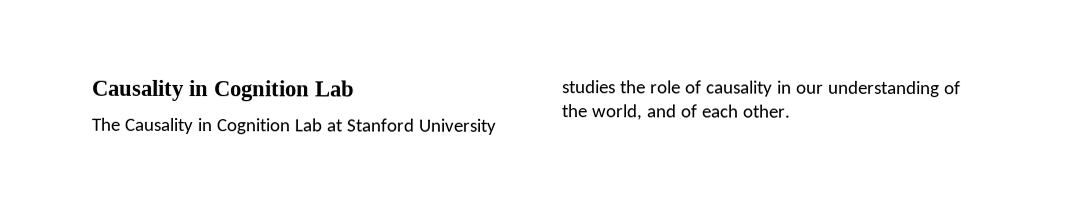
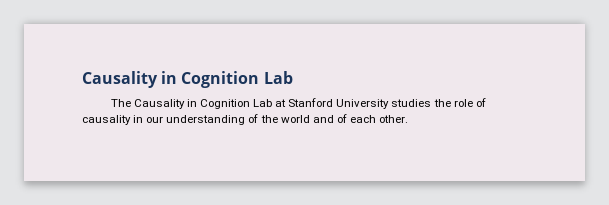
- The Causality in Cognition Lab at Stanford University studies the role of causality in our understanding of the world, and of each other.
+ The Causality in Cognition Lab at Stanford University studies the role of causality in our understanding of the world and of each other.

